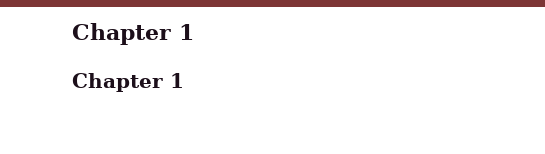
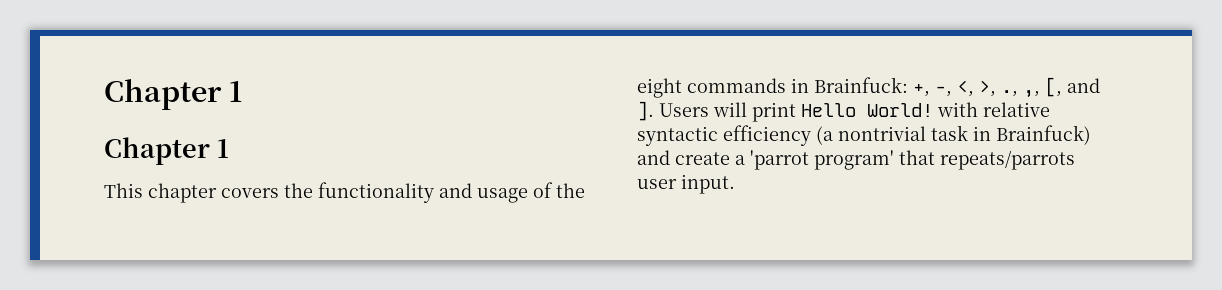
+ This chapter covers the functionality and usage of the eight commands in Brainfuck: +, -, <, >, ., ,, [, and ]. Users will print Hello World! with relative syntactic efficiency (a nontrivial task in Brainfuck) and create a 'parrot program' that repeats/parrots user input.

